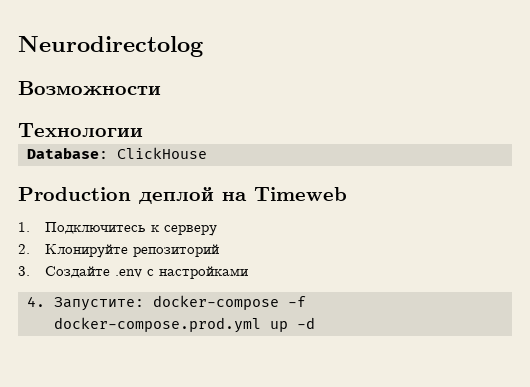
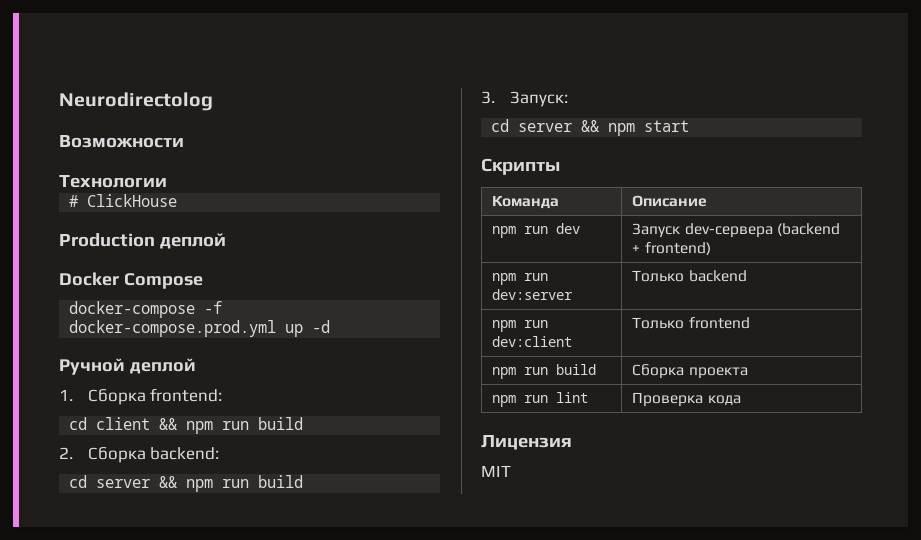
- Database: ClickHouse
+ # ClickHouse
- Production деплой на Timeweb
- 1. Подключитесь к серверу
- 2. Клонируйте репозиторий
- 3. Создайте .env с настройками
- 4. Запустите: docker-compose -f docker-compose.prod.yml up -d
+ Production деплой
+ Docker Compose
+ docker-compose -f docker-compose.prod.yml up -d
+ Ручной деплой
+ 1. Сборка frontend:
+ cd client && npm run build
+ 2. Сборка backend:
+ cd server && npm run build
+ 3. Запуск:
+ cd server && npm start
+ Скрипты
+ Команда | Описание
+ npm run dev | Запуск dev-сервера (backend + frontend)
+ npm run dev:server | Только backend
+ npm run dev:client | Только frontend
+ npm run build | Сборка проекта
+ npm run lint | Проверка кода
+ Лицензия
+ MIT

